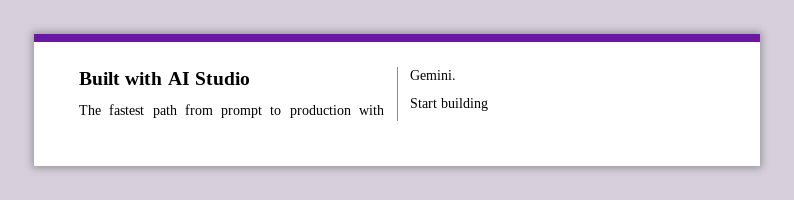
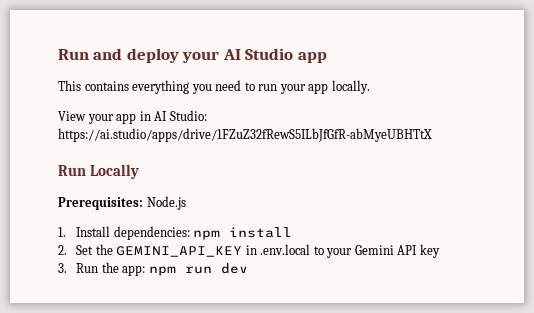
- Built with AI Studio
- The fastest path from prompt to production with Gemini.
- Start building
+ Run and deploy your AI Studio app
+ This contains everything you need to run your app locally.
+ View your app in AI Studio: https://ai.studio/apps/drive/1FZuZ32fRewS5ILbJfGfR-abMyeUBHTtX
+ Run Locally
+ Prerequisites: Node.js
+ 1. Install dependencies: npm install
+ 2. Set the GEMINI_API_KEY in .env.local to your Gemini API key
+ 3. Run the app: npm run dev

